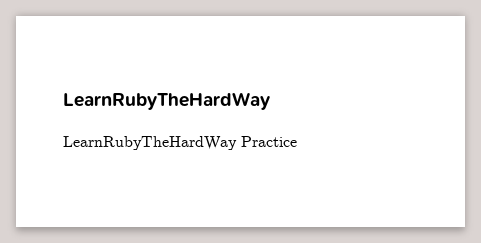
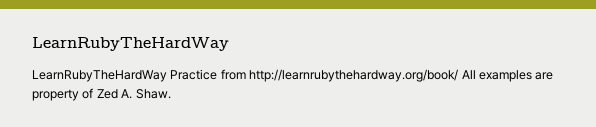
- LearnRubyTheHardWay Practice
+ LearnRubyTheHardWay Practice from http://learnrubythehardway.org/book/ All examples are property of Zed A. Shaw.

